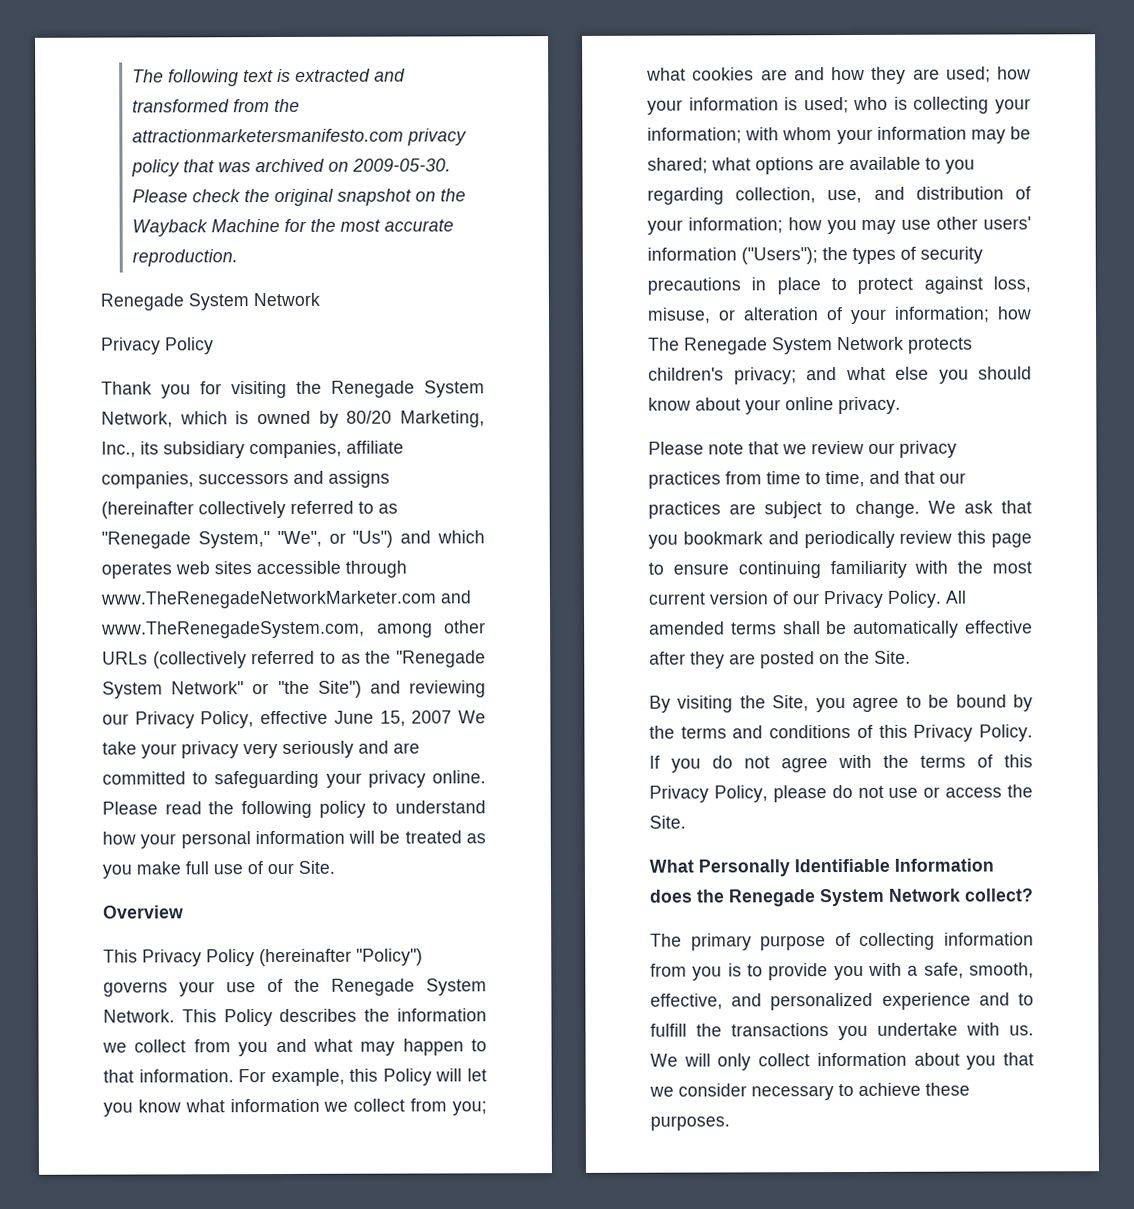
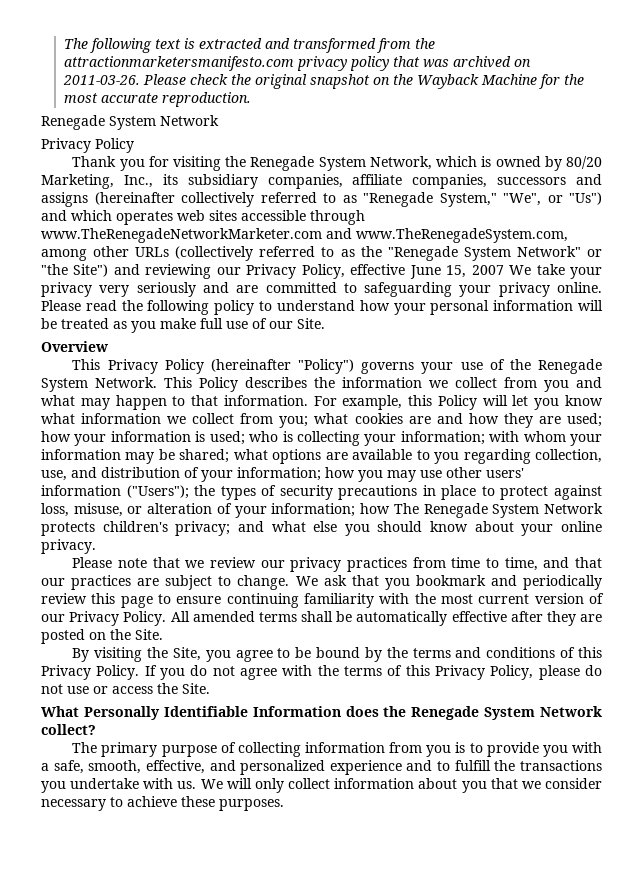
- The following text is extracted and transformed from the attractionmarketersmanifesto.com privacy policy that was archived on 2009-05-30.
+ The following text is extracted and transformed from the attractionmarketersmanifesto.com privacy policy that was archived on 2011-03-26.

